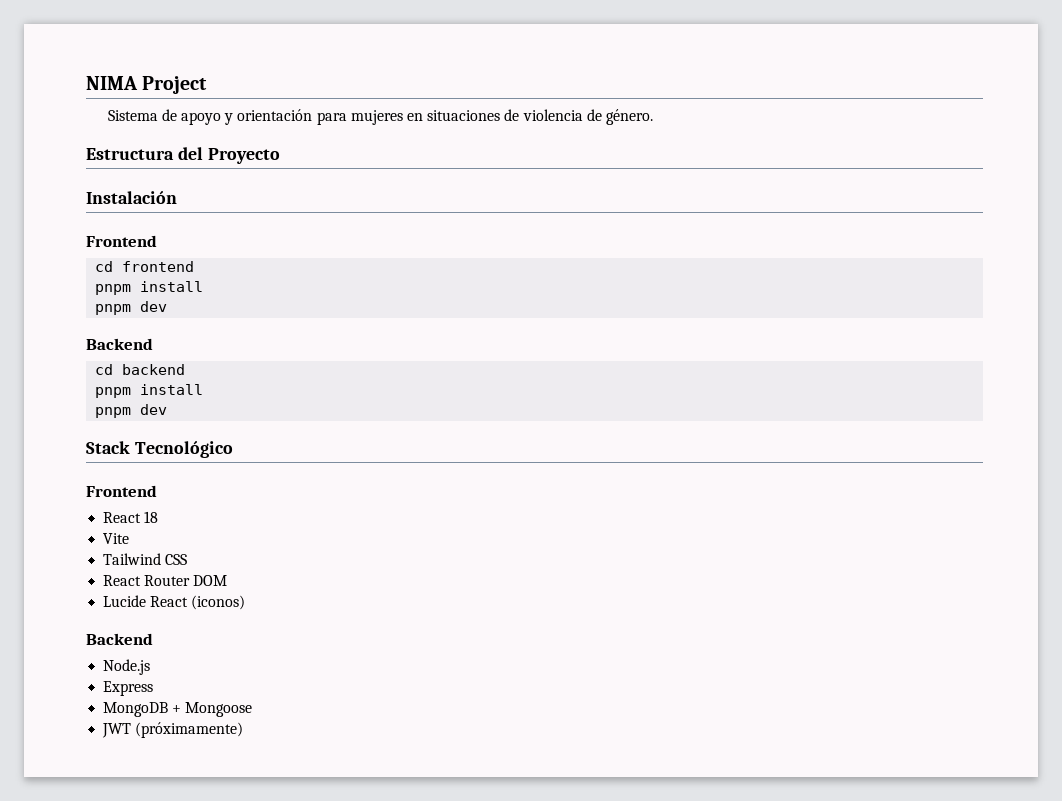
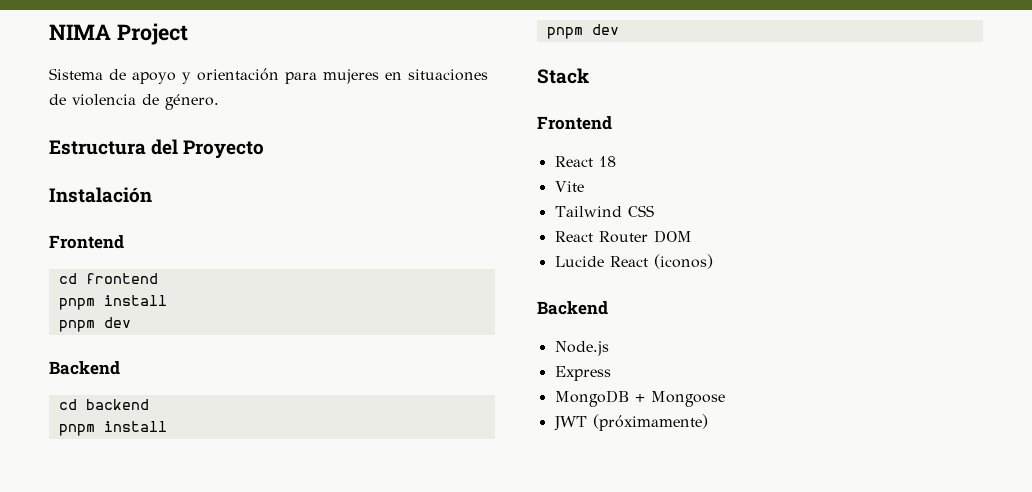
- Stack Tecnológico
+ Stack

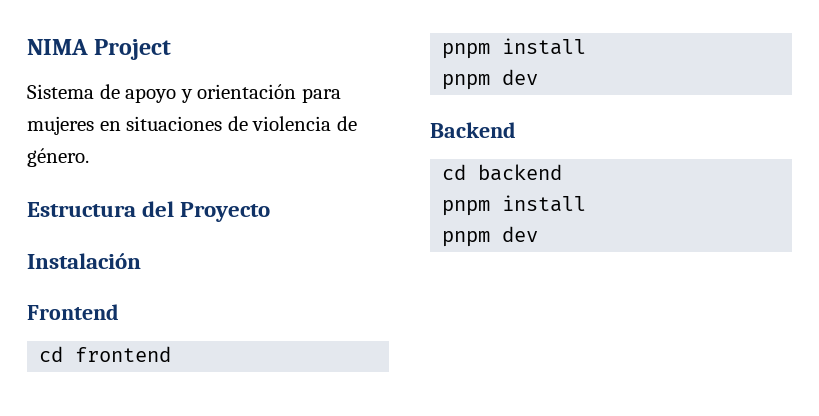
- Stack
- Frontend
- React 18
- Vite
- Tailwind CSS
- React Router DOM
- Lucide React (iconos)
- Backend
- Node.js
- Express
- MongoDB + Mongoose
- JWT (próximamente)

